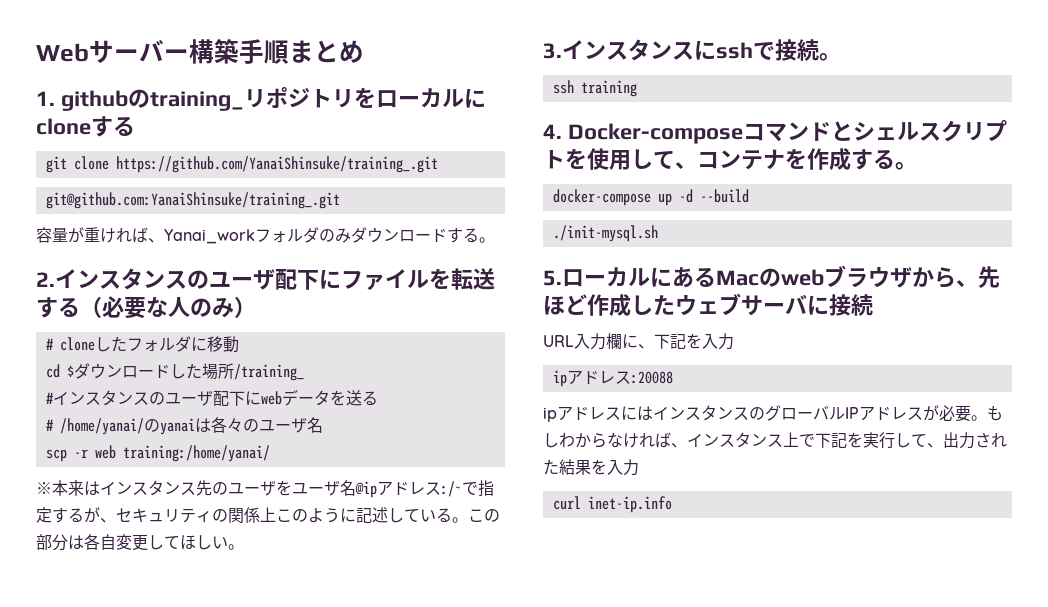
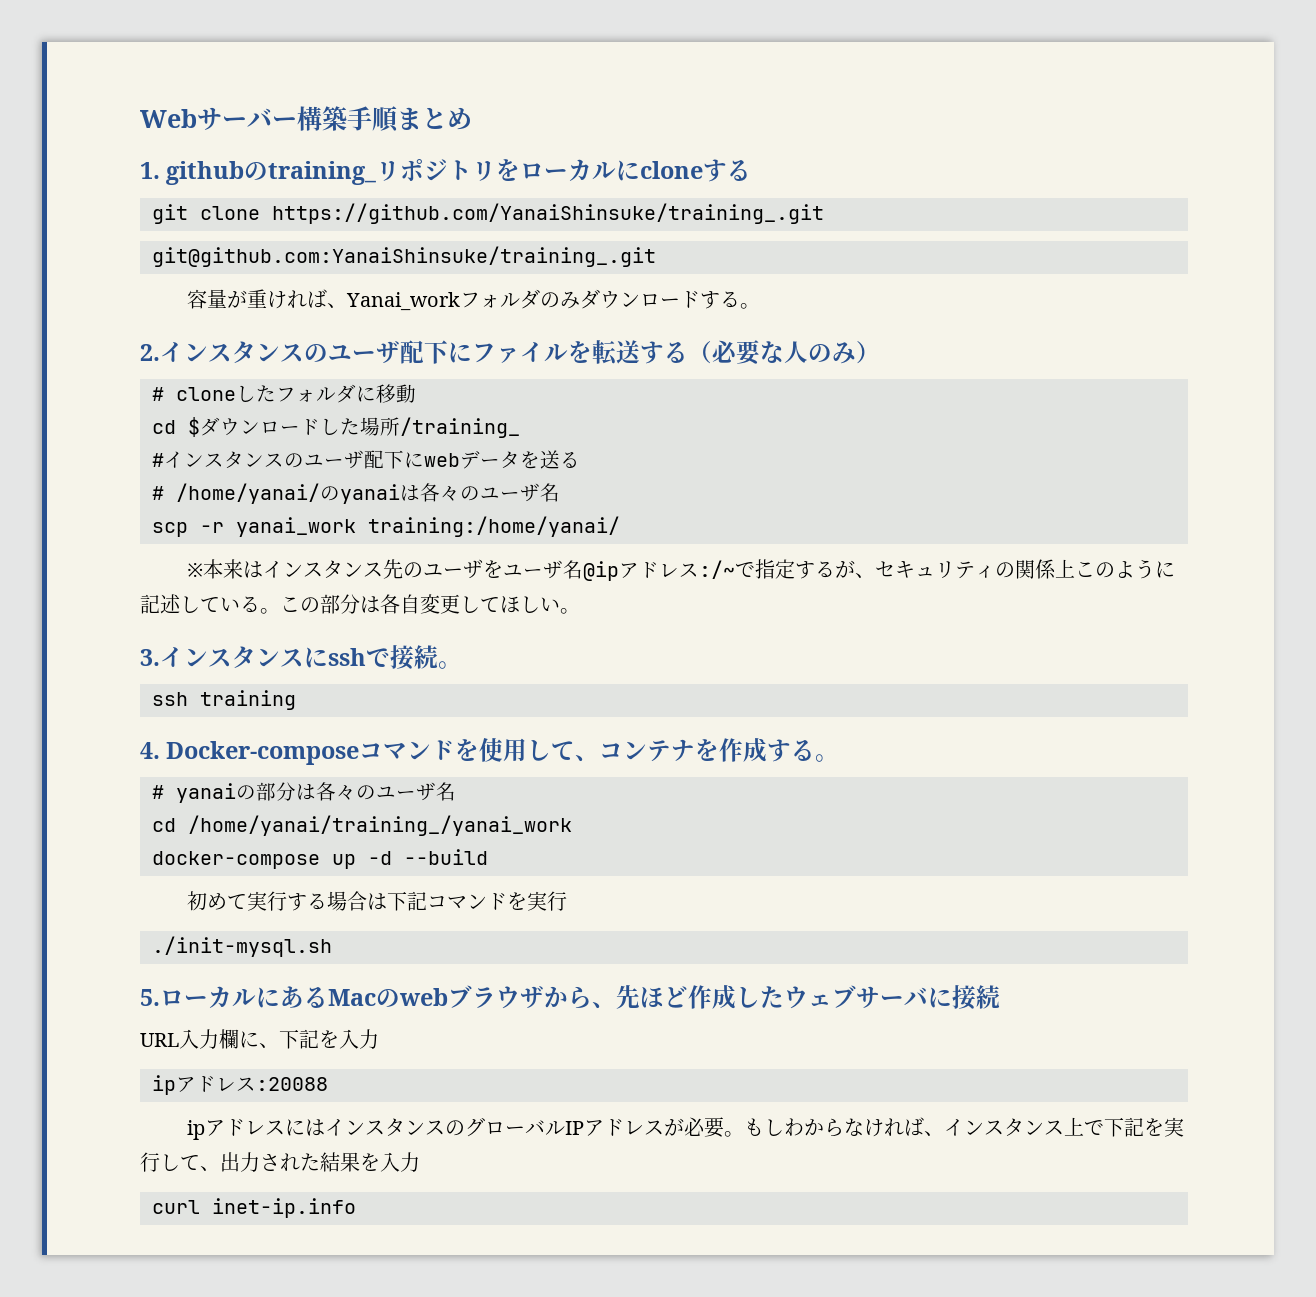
- scp -r web training:/home/yanai/
+ scp -r yanai_work training:/home/yanai/
- 4. Docker-composeコマンドとシェルスクリプトを使用して、コンテナを作成する。
+ 4. Docker-composeコマンドを使用して、コンテナを作成する。
+ # yanaiの部分は各々のユーザ名
+ cd /home/yanai/training_/yanai_work
  docker-compose up -d --build
+ 初めて実行する場合は下記コマンドを実行

